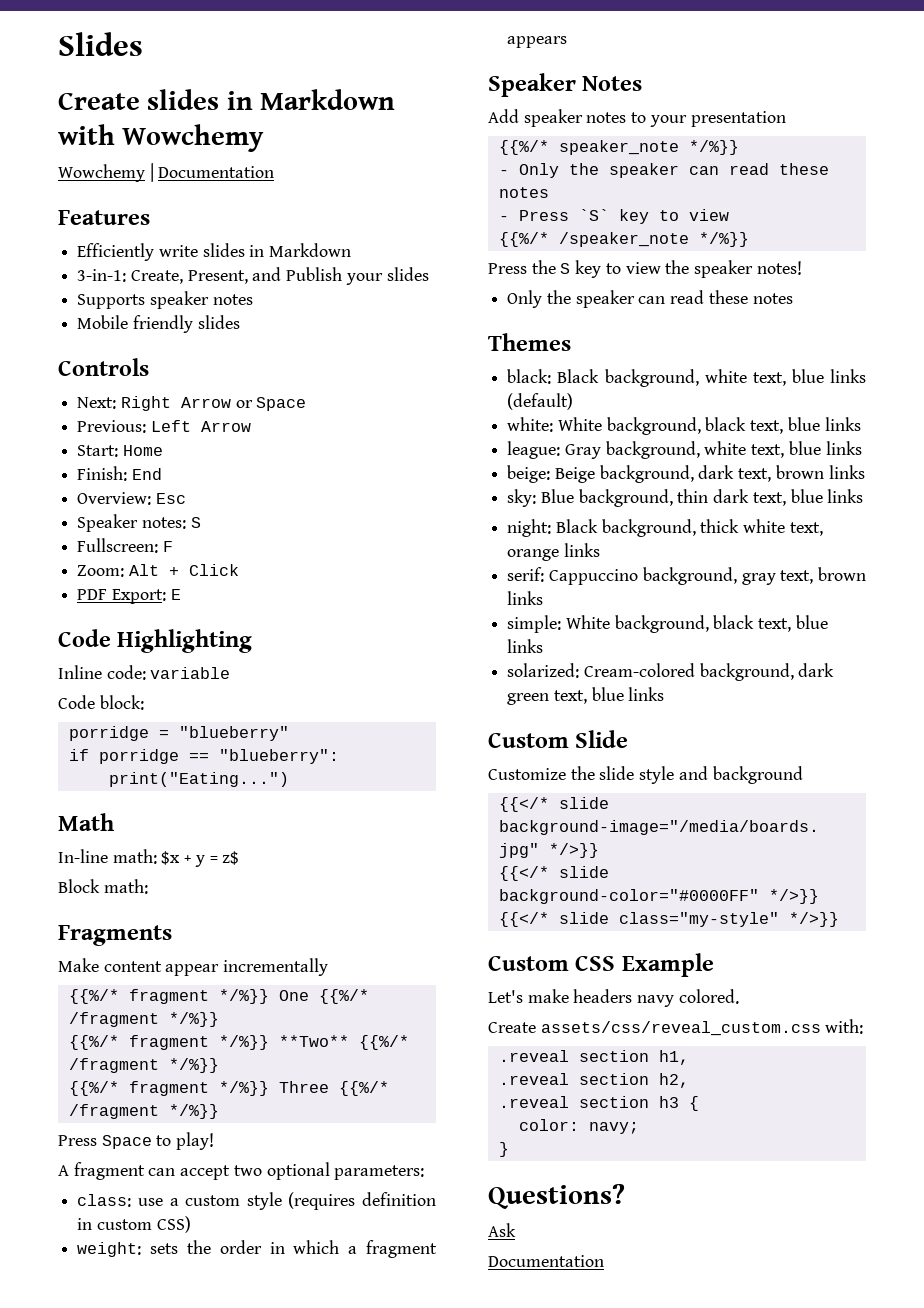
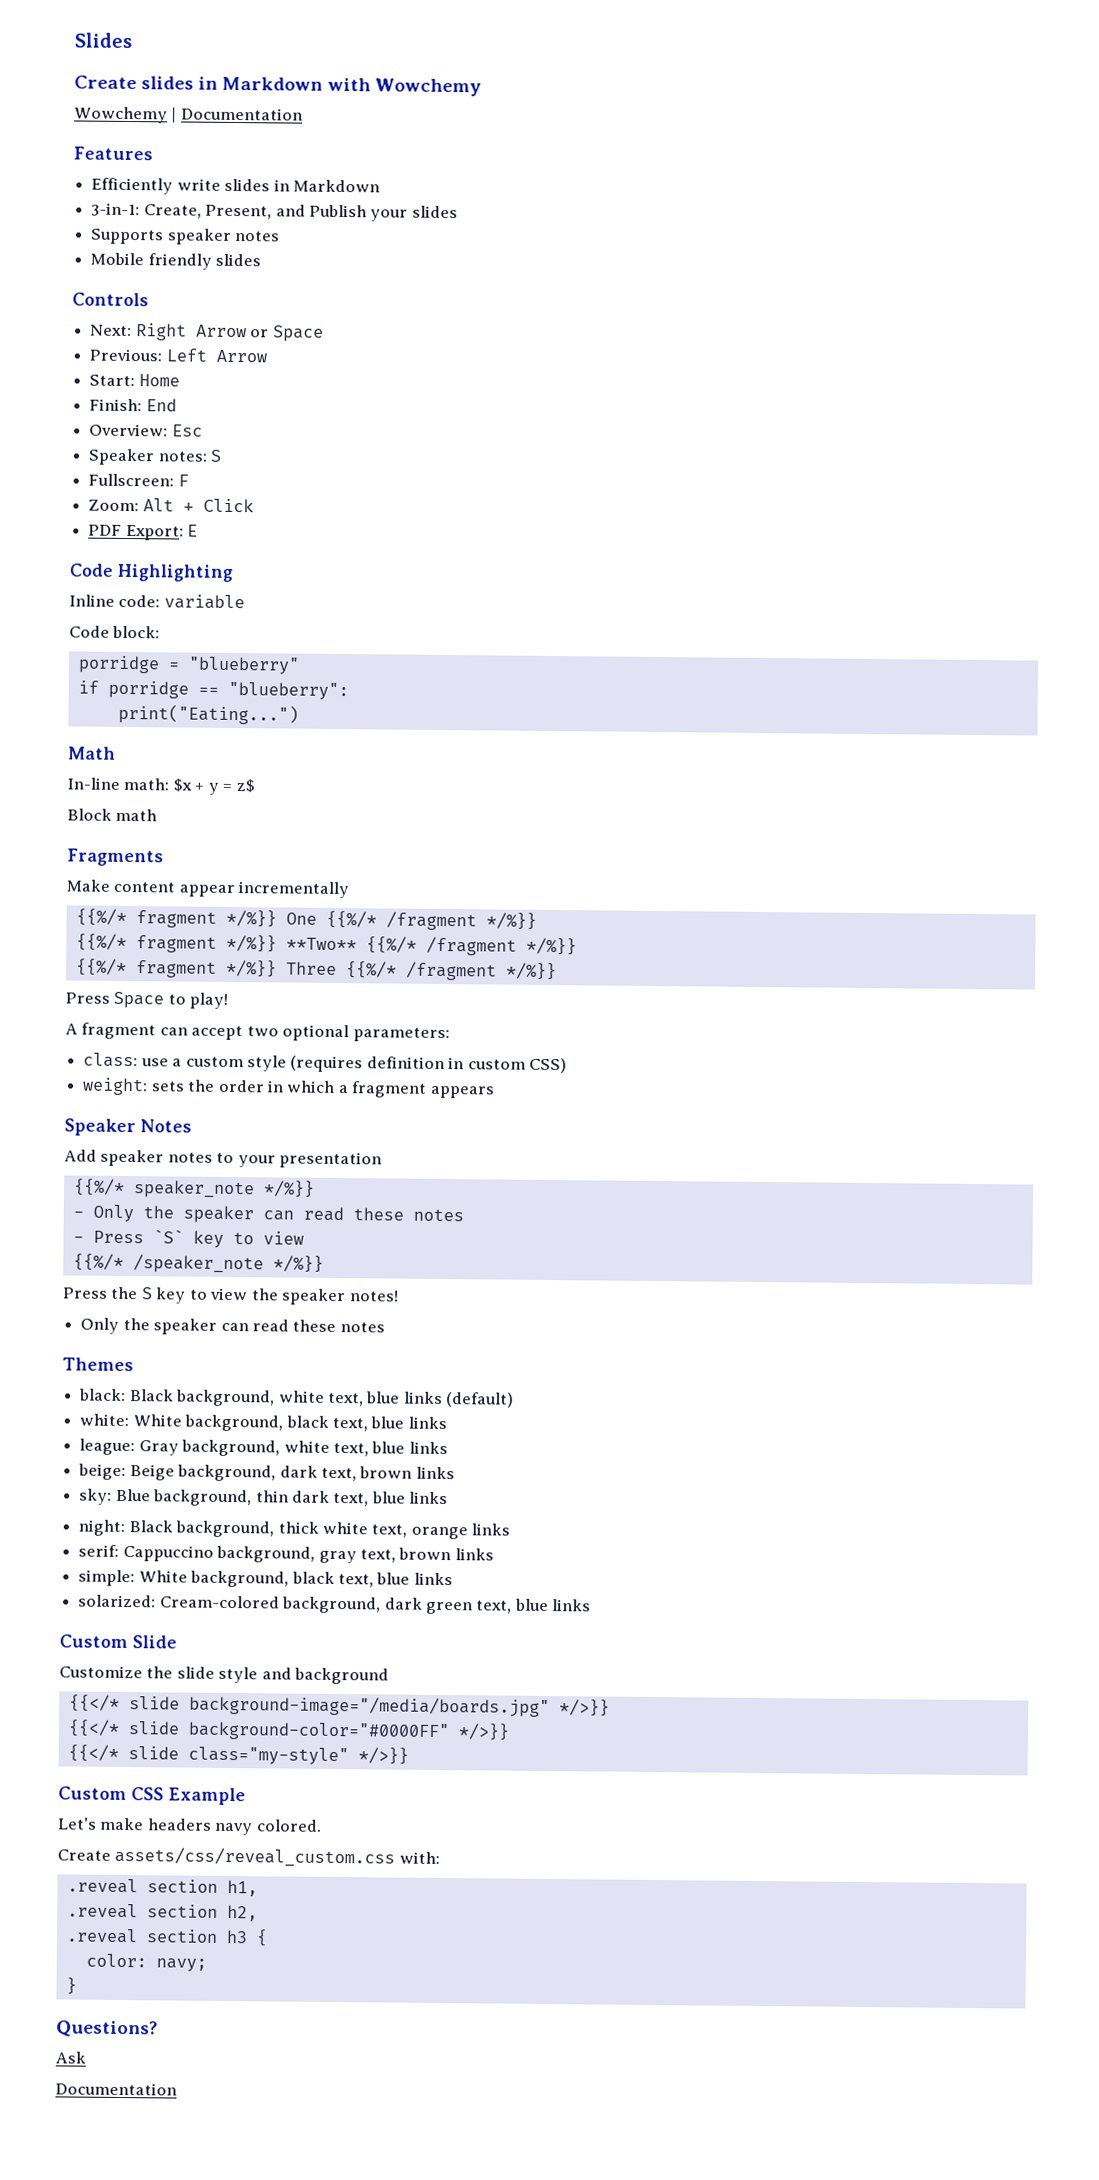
- Block math:
+ Block math

